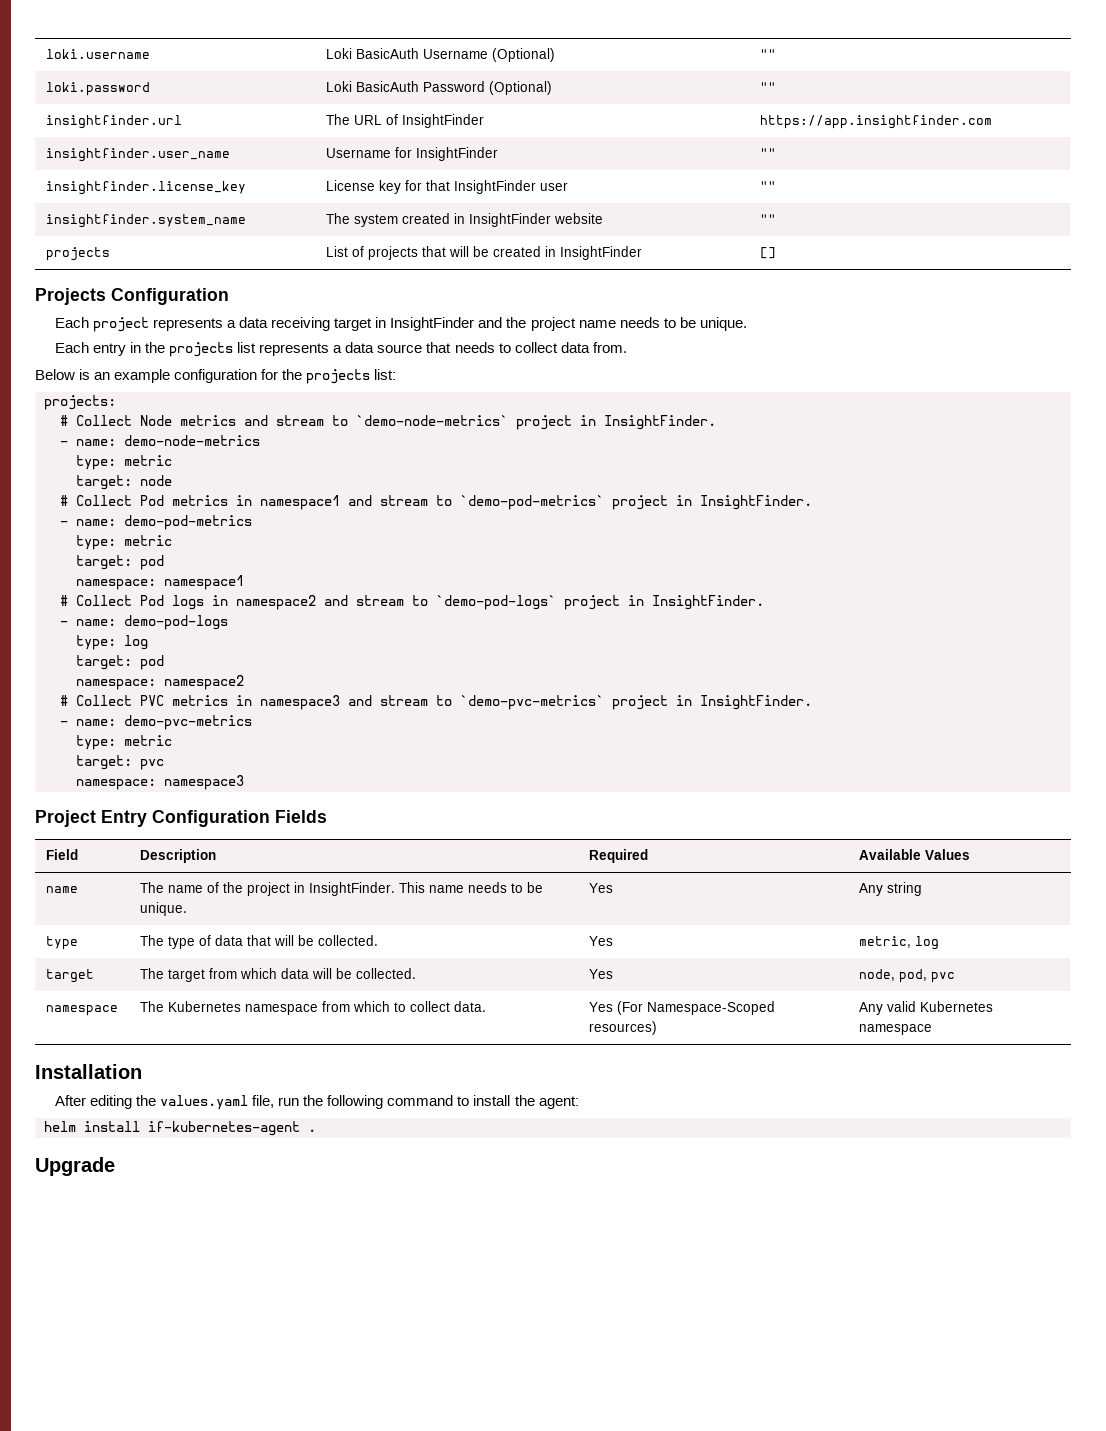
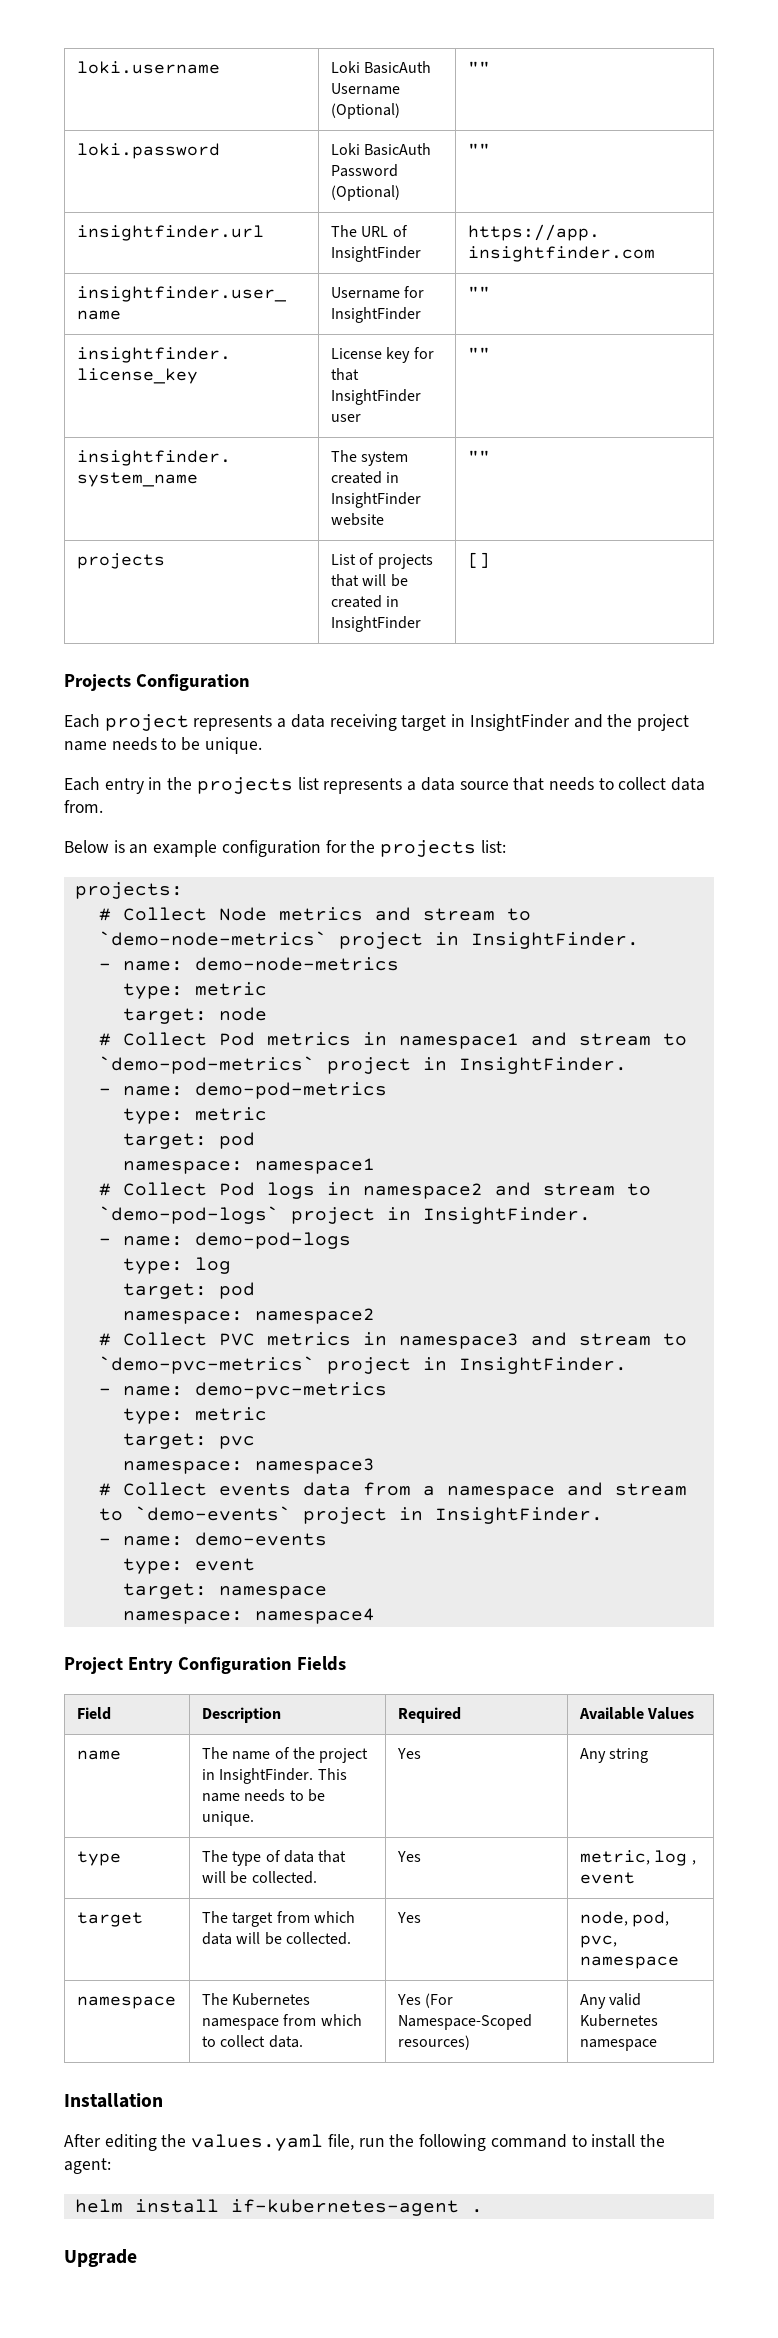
+ # Collect events data from a namespace and stream to `demo-events` project in InsightFinder.
+ - name: demo-events
+ type: event
+ target: namespace
+ namespace: namespace4
- type | The type of data that will be collected. | Yes | metric, log
+ type | The type of data that will be collected. | Yes | metric, log , event
- target | The target from which data will be collected. | Yes | node, pod, pvc
+ target | The target from which data will be collected. | Yes | node, pod, pvc, namespace

